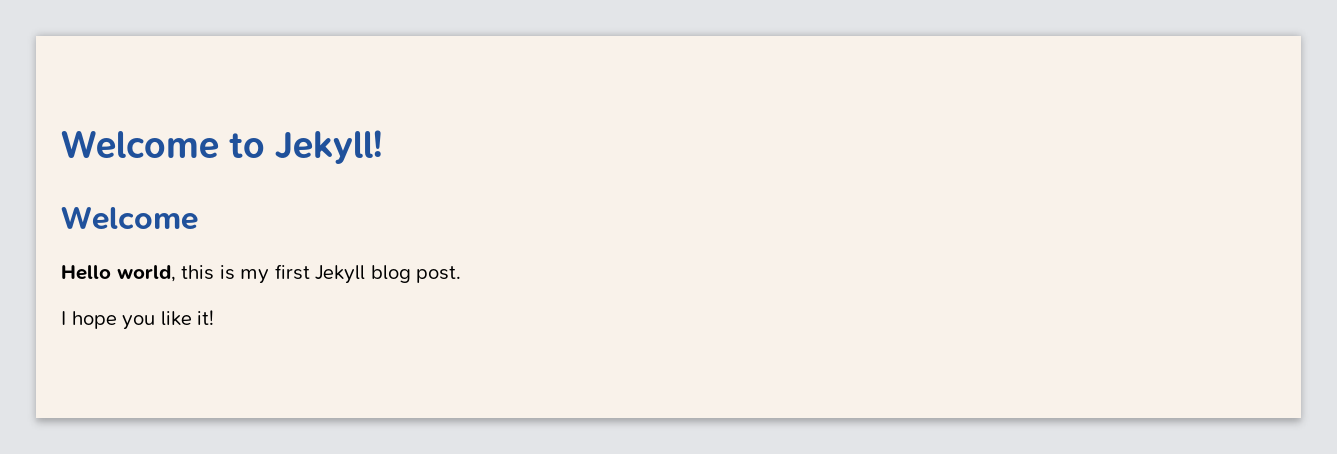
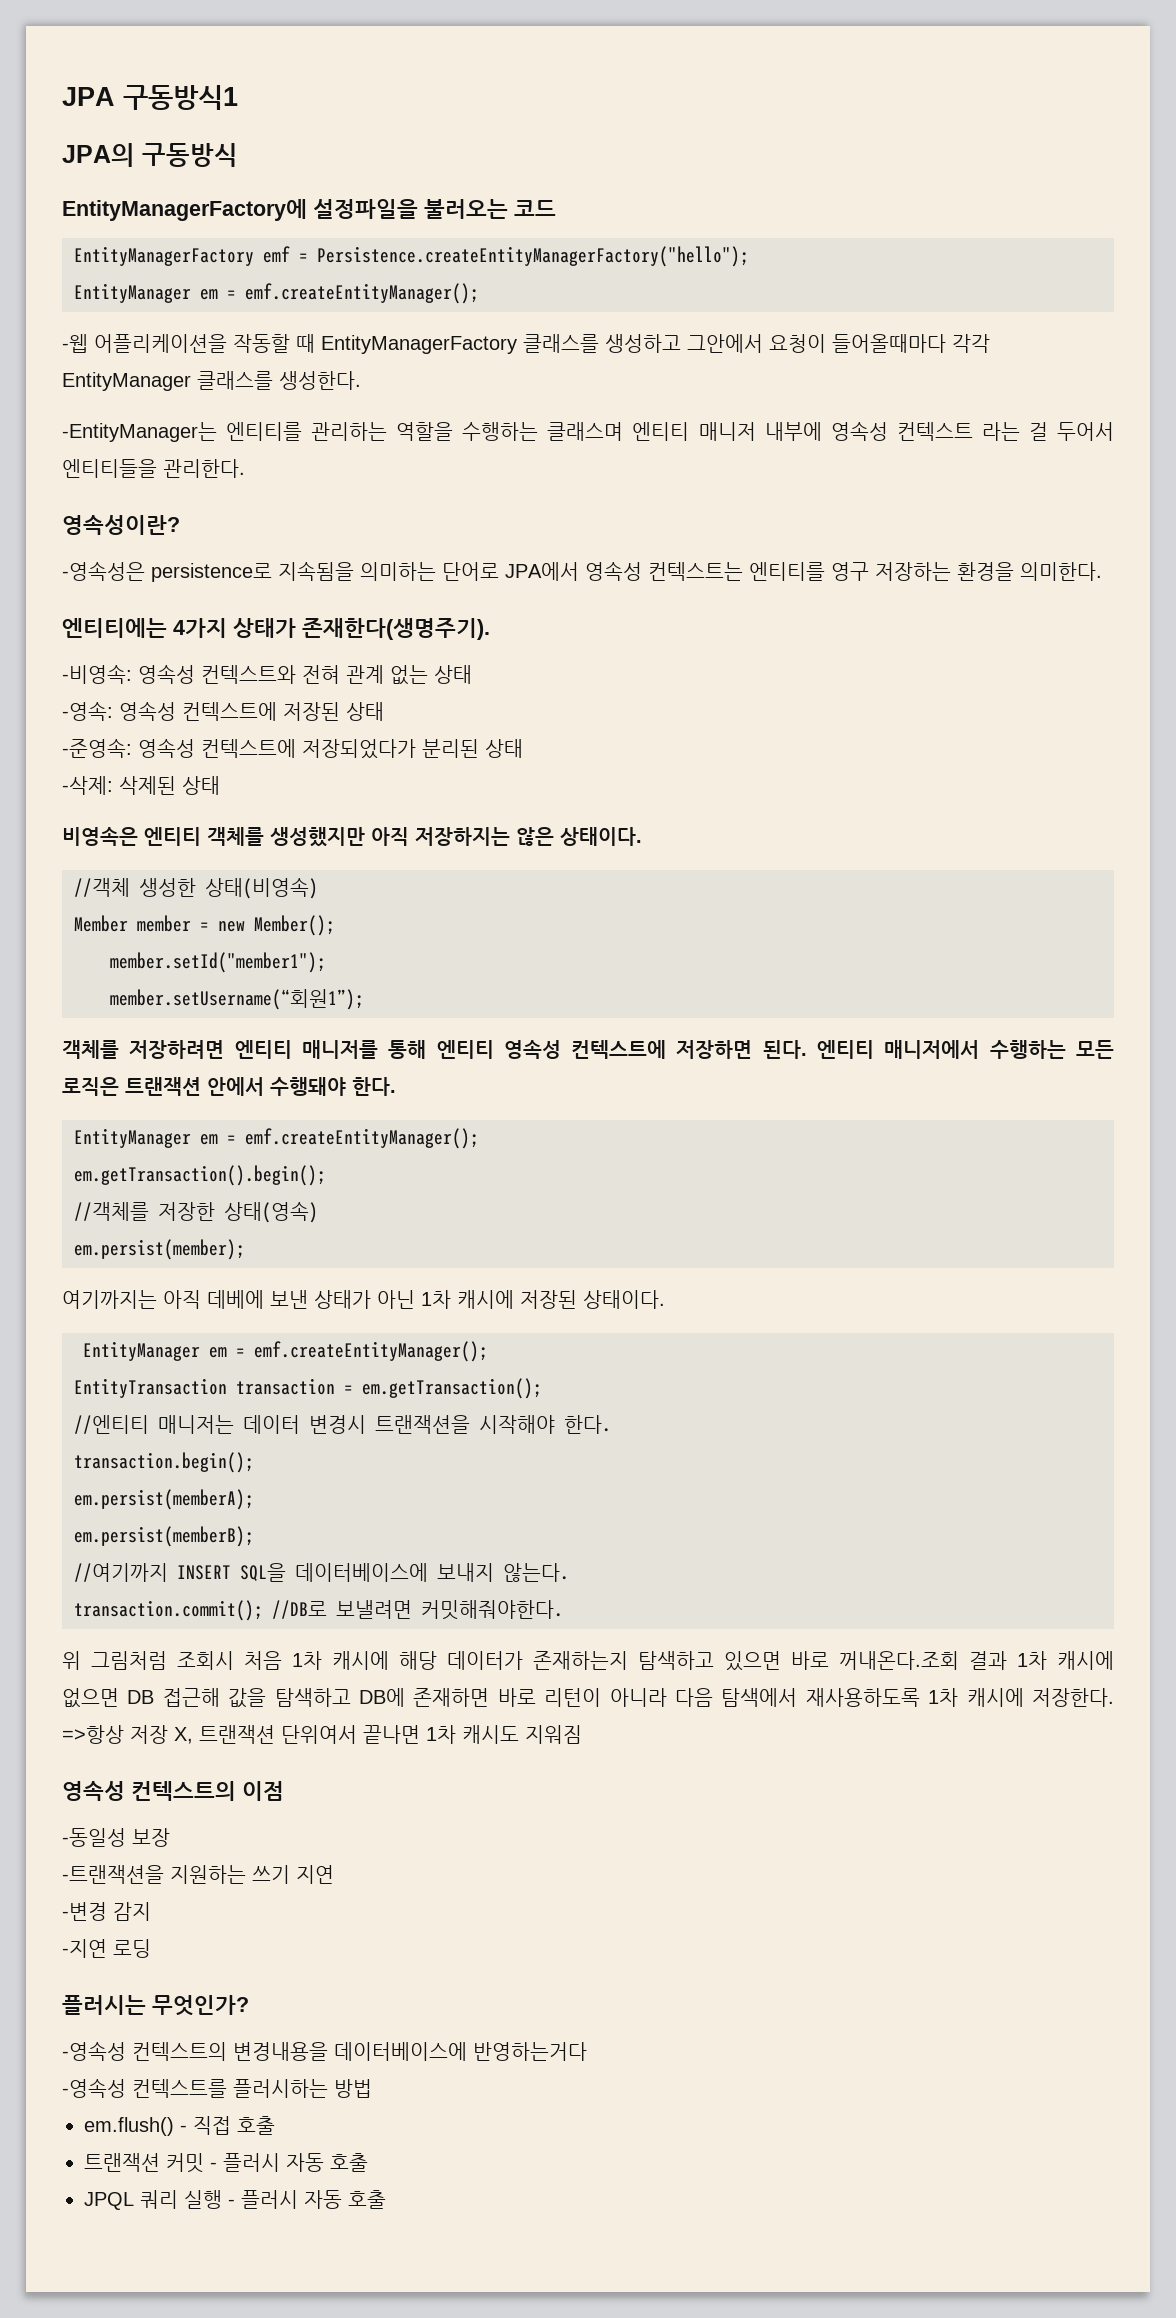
- Welcome to Jekyll!
- Welcome
- Hello world, this is my first Jekyll blog post.
- I hope you like it!
+ JPA 구동방식1
+ JPA의 구동방식
+ EntityManagerFactory에 설정파일을 불러오는 코드
+ EntityManagerFactory emf = Persistence.createEntityManagerFactory("hello");
+ EntityManager em = emf.createEntityManager();
+ -웹 어플리케이션을 작동할 때 EntityManagerFactory 클래스를 생성하고 그안에서 요청이 들어올때마다 각각 EntityManager 클래스를 생성한다.
+ -EntityManager는 엔티티를 관리하는 역할을 수행하는 클래스며 엔티티 매니저 내부에 영속성 컨텍스트 라는 걸 두어서 엔티티들을 관리한다.
+ 영속성이란?
+ -영속성은 persistence로 지속됨을 의미하는 단어로 JPA에서 영속성 컨텍스트는 엔티티를 영구 저장하는 환경을 의미한다.
+ 엔티티에는 4가지 상태가 존재한다(생명주기).
+ -비영속: 영속성 컨텍스트와 전혀 관계 없는 상태
+ -영속: 영속성 컨텍스트에 저장된 상태
+ -준영속: 영속성 컨텍스트에 저장되었다가 분리된 상태
+ -삭제: 삭제된 상태
+ 비영속은 엔티티 객체를 생성했지만 아직 저장하지는 않은 상태이다.
+ //객체 생성한 상태(비영속)
+ Member member = new Member();
+ member.setId("member1");
+ member.setUsername(“회원1”);
+ 객체를 저장하려면 엔티티 매니저를 통해 엔티티 영속성 컨텍스트에 저장하면 된다. 엔티티 매니저에서 수행하는 모든 로직은 트랜잭션 안에서 수행돼야 한다.
+ EntityManager em = emf.createEntityManager();
+ em.getTransaction().begin();
+ //객체를 저장한 상태(영속)
+ em.persist(member);
+ 여기까지는 아직 데베에 보낸 상태가 아닌 1차 캐시에 저장된 상태이다.
+ EntityManager em = emf.createEntityManager();
+ EntityTransaction transaction = em.getTransaction();
+ //엔티티 매니저는 데이터 변경시 트랜잭션을 시작해야 한다.
+ transaction.begin();
+ em.persist(memberA);
+ em.persist(memberB);
+ //여기까지 INSERT SQL을 데이터베이스에 보내지 않는다.
+ transaction.commit(); //DB로 보낼려면 커밋해줘야한다.
+ 위 그림처럼 조회시 처음 1차 캐시에 해당 데이터가 존재하는지 탐색하고 있으면 바로 꺼내온다.조회 결과 1차 캐시에 없으면 DB 접근해 값을 탐색하고 DB에 존재하면 바로 리턴이 아니라 다음 탐색에서 재사용하도록 1차 캐시에 저장한다. =>항상 저장 X, 트랜잭션 단위여서 끝나면 1차 캐시도 지워짐
+ 영속성 컨텍스트의 이점
+ -동일성 보장
+ -트랜잭션을 지원하는 쓰기 지연
+ -변경 감지
+ -지연 로딩
+ 플러시는 무엇인가?
+ -영속성 컨텍스트의 변경내용을 데이터베이스에 반영하는거다
+ -영속성 컨텍스트를 플러시하는 방법
+ em.flush() - 직접 호출
+ 트랜잭션 커밋 - 플러시 자동 호출
+ JPQL 쿼리 실행 - 플러시 자동 호출

